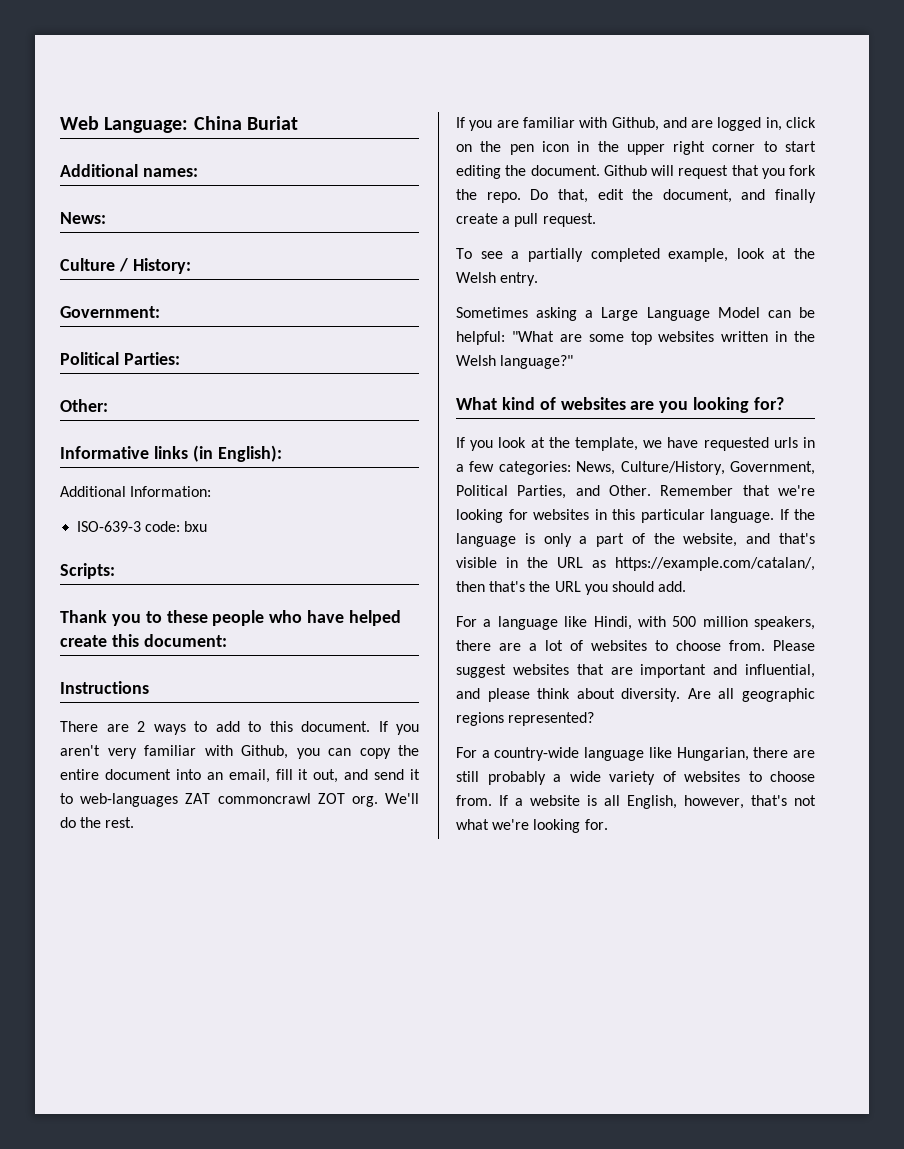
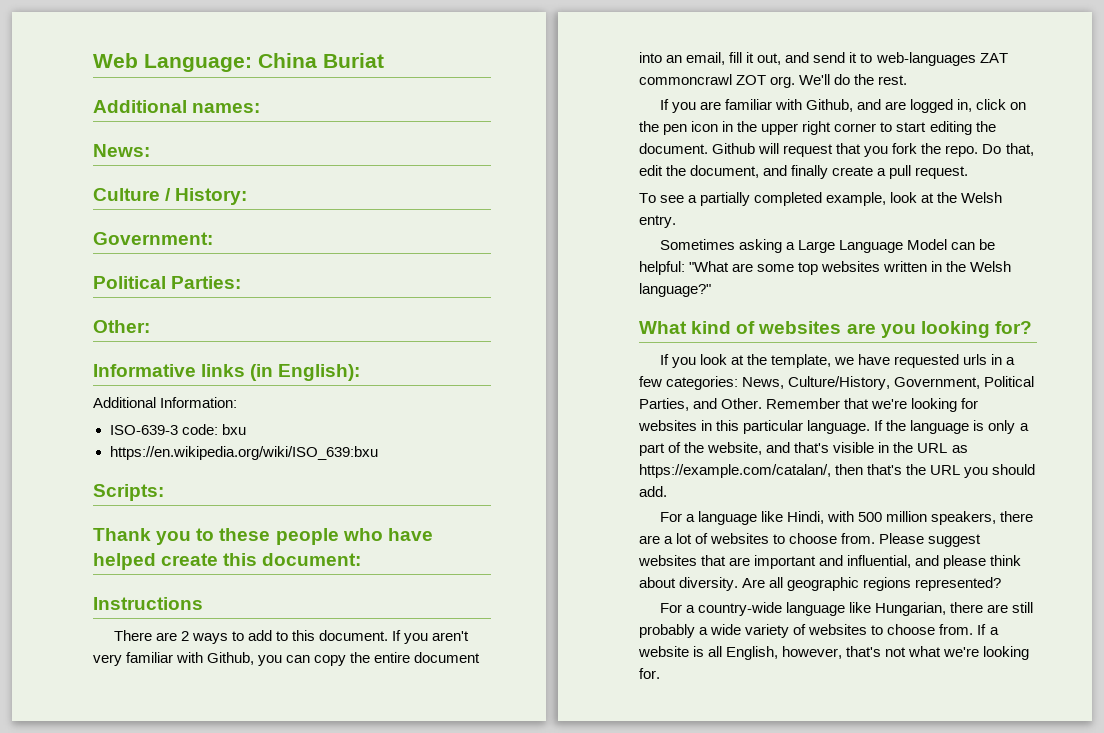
+ https://en.wikipedia.org/wiki/ISO_639:bxu

